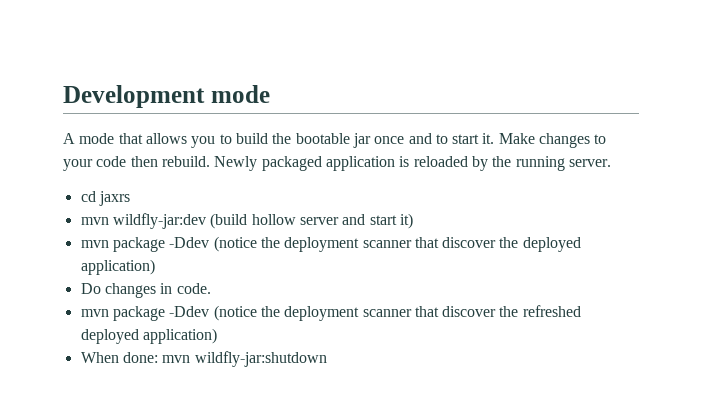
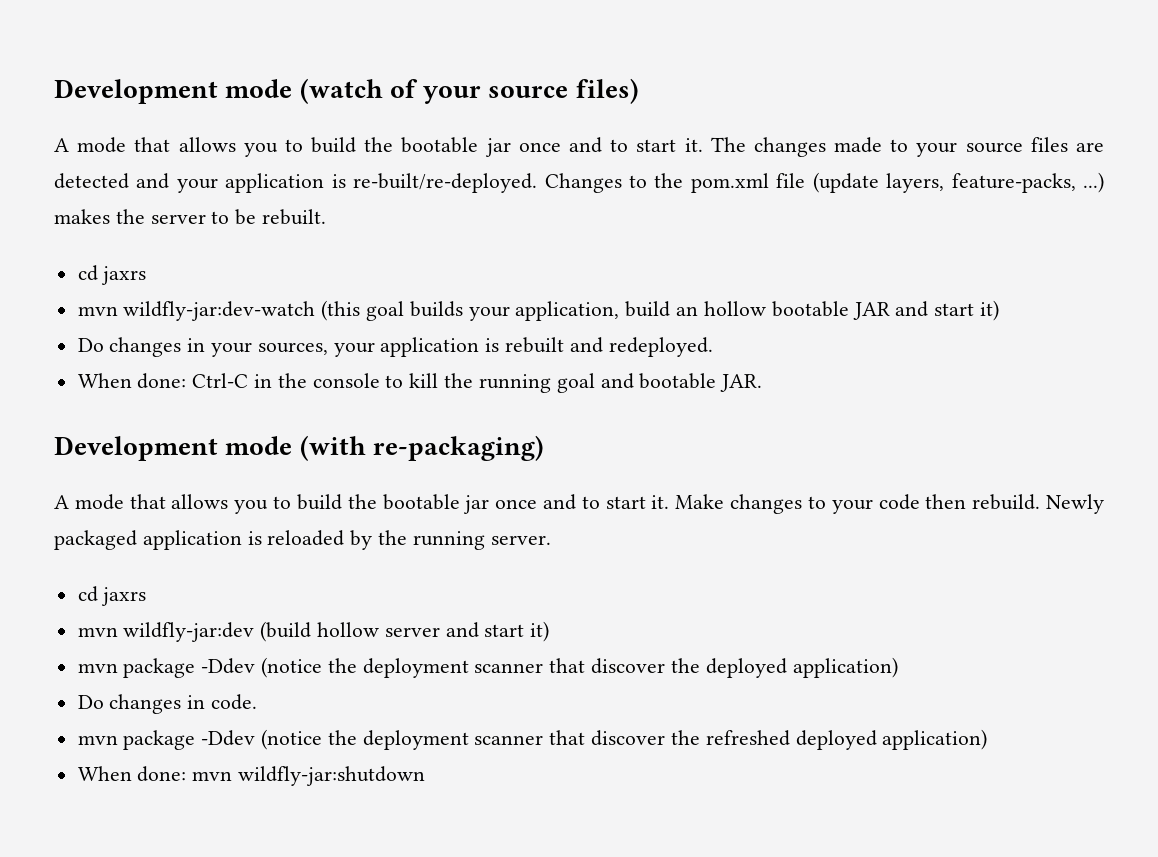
- Development mode
+ Development mode (watch of your source files)
+ A mode that allows you to build the bootable jar once and to start it. The changes made to your source files are detected and your application is re-built/re-deployed. Changes to the pom.xml file (update layers, feature-packs, ...) makes the server to be rebuilt.
+ cd jaxrs
+ mvn wildfly-jar:dev-watch (this goal builds your application, build an hollow bootable JAR and start it)
+ Do changes in your sources, your application is rebuilt and redeployed.
+ When done: Ctrl-C in the console to kill the running goal and bootable JAR.
+ Development mode (with re-packaging)

